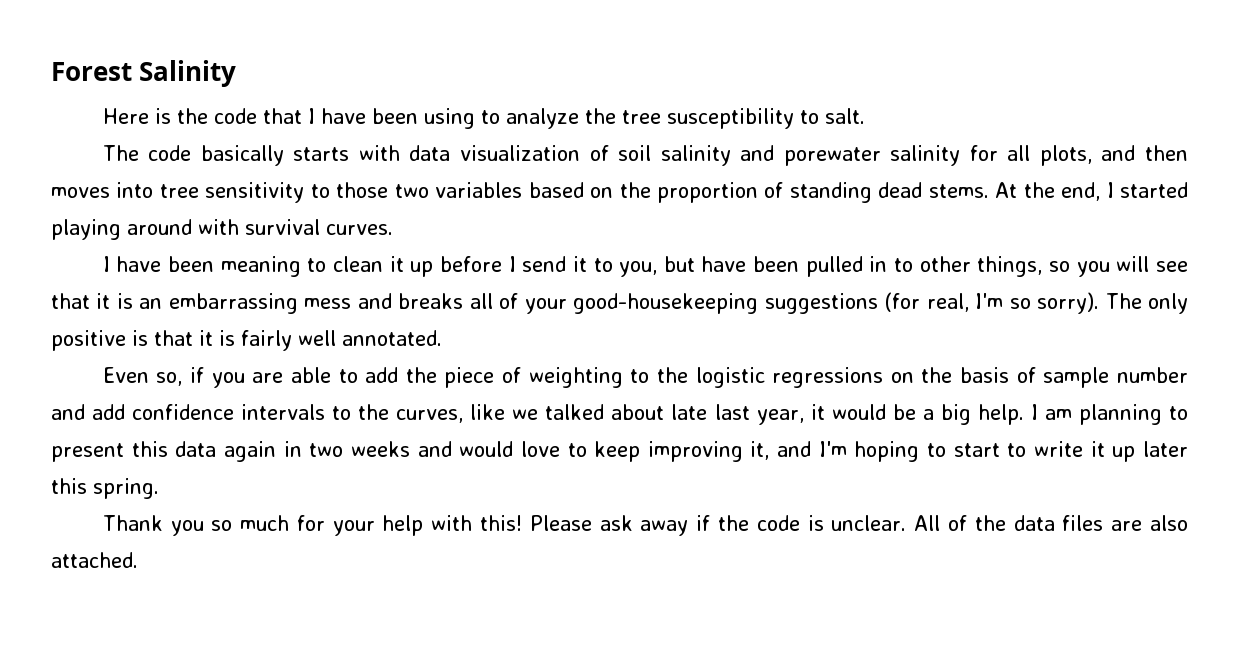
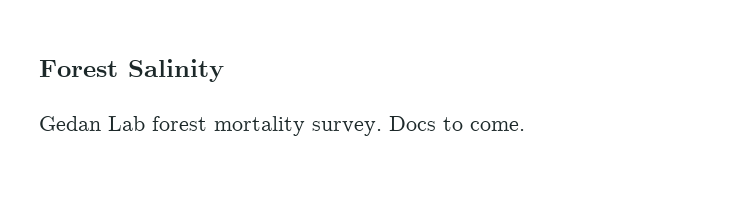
- Here is the code that I have been using to analyze the tree susceptibility to salt.
- The code basically starts with data visualization of soil salinity and porewater salinity for all plots, and then moves into tree sensitivity to those two variables based on the proportion of standing dead stems. At the end, I started playing around with survival curves.
- I have been meaning to clean it up before I send it to you, but have been pulled in to other things, so you will see that it is an embarrassing mess and breaks all of your good-housekeeping suggestions (for real, I'm so sorry). The only positive is that it is fairly well annotated.
- Even so, if you are able to add the piece of weighting to the logistic regressions on the basis of sample number and add confidence intervals to the curves, like we talked about late last year, it would be a big help. I am planning to present this data again in two weeks and would love to keep improving it, and I'm hoping to start to write it up later this spring.
- Thank you so much for your help with this! Please ask away if the code is unclear. All of the data files are also attached.
+ Gedan Lab forest mortality survey. Docs to come.

